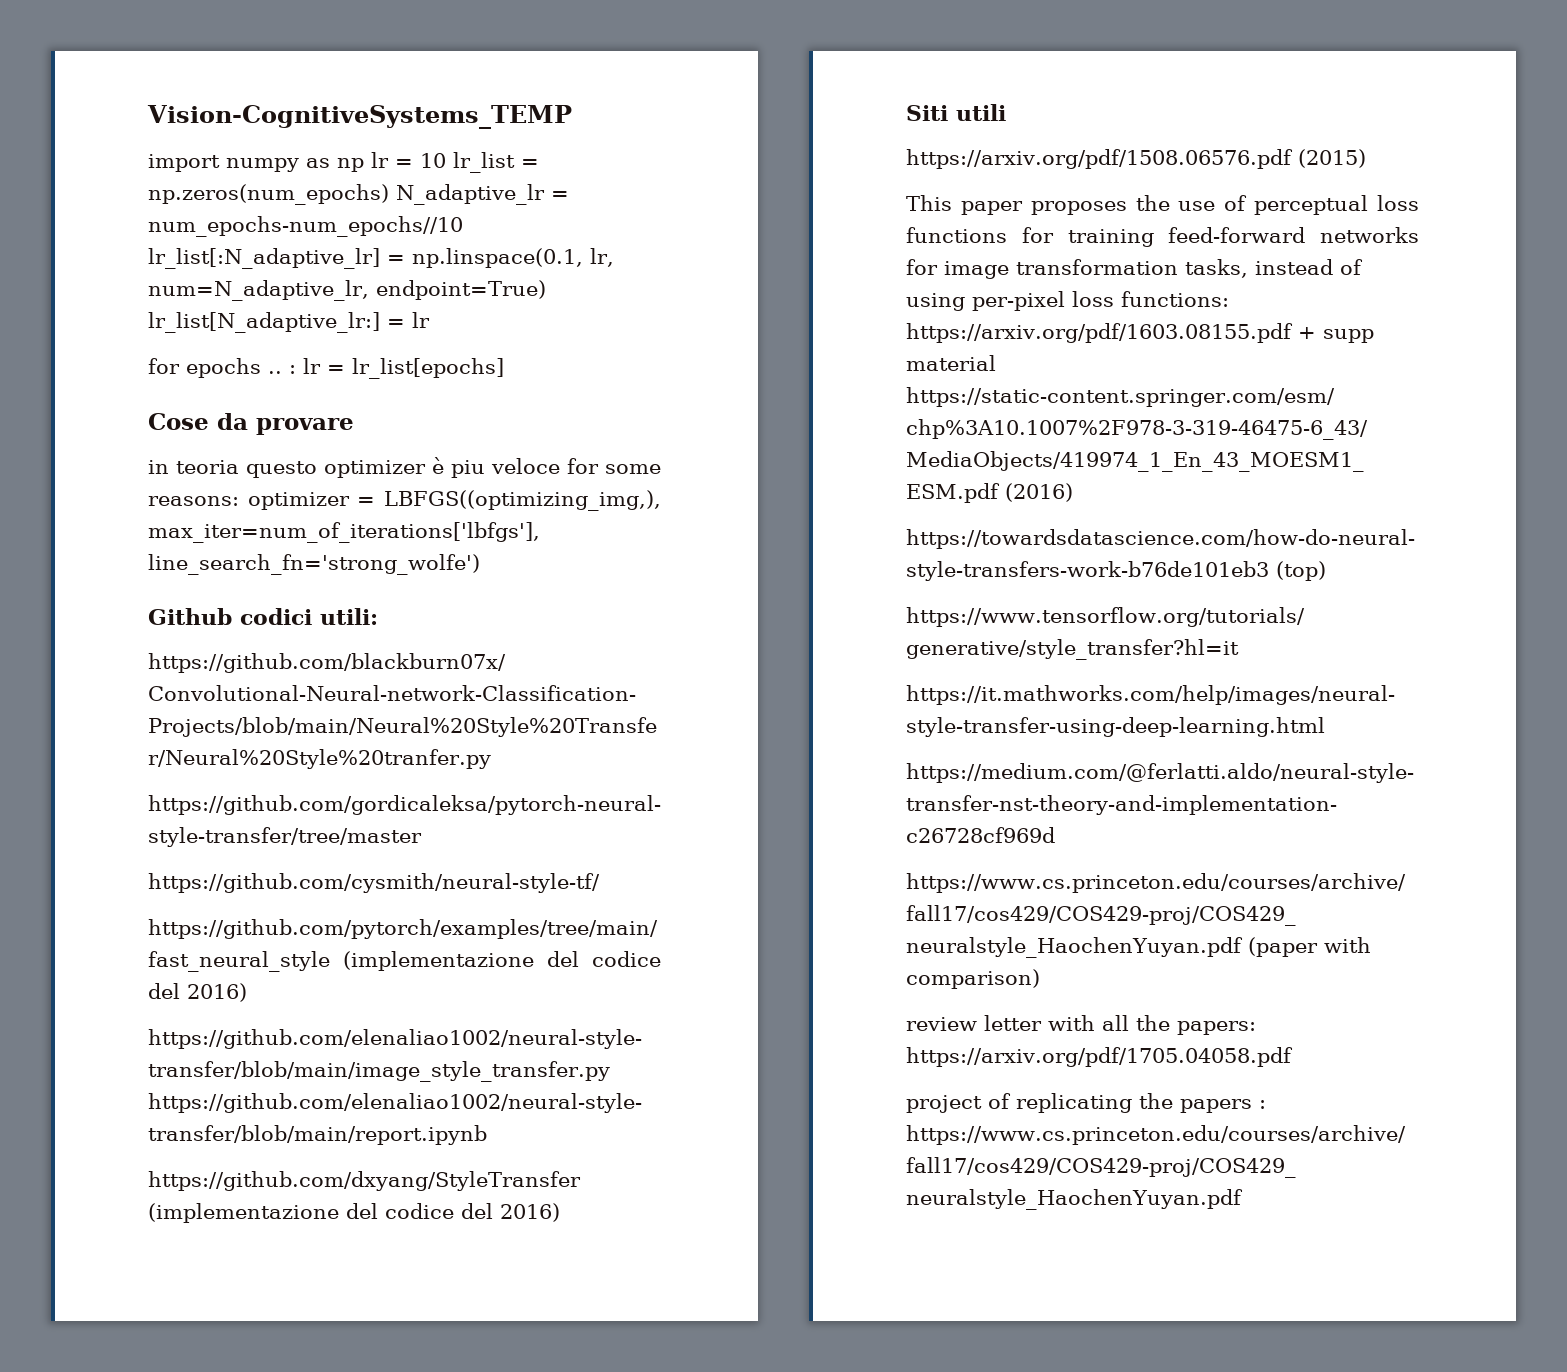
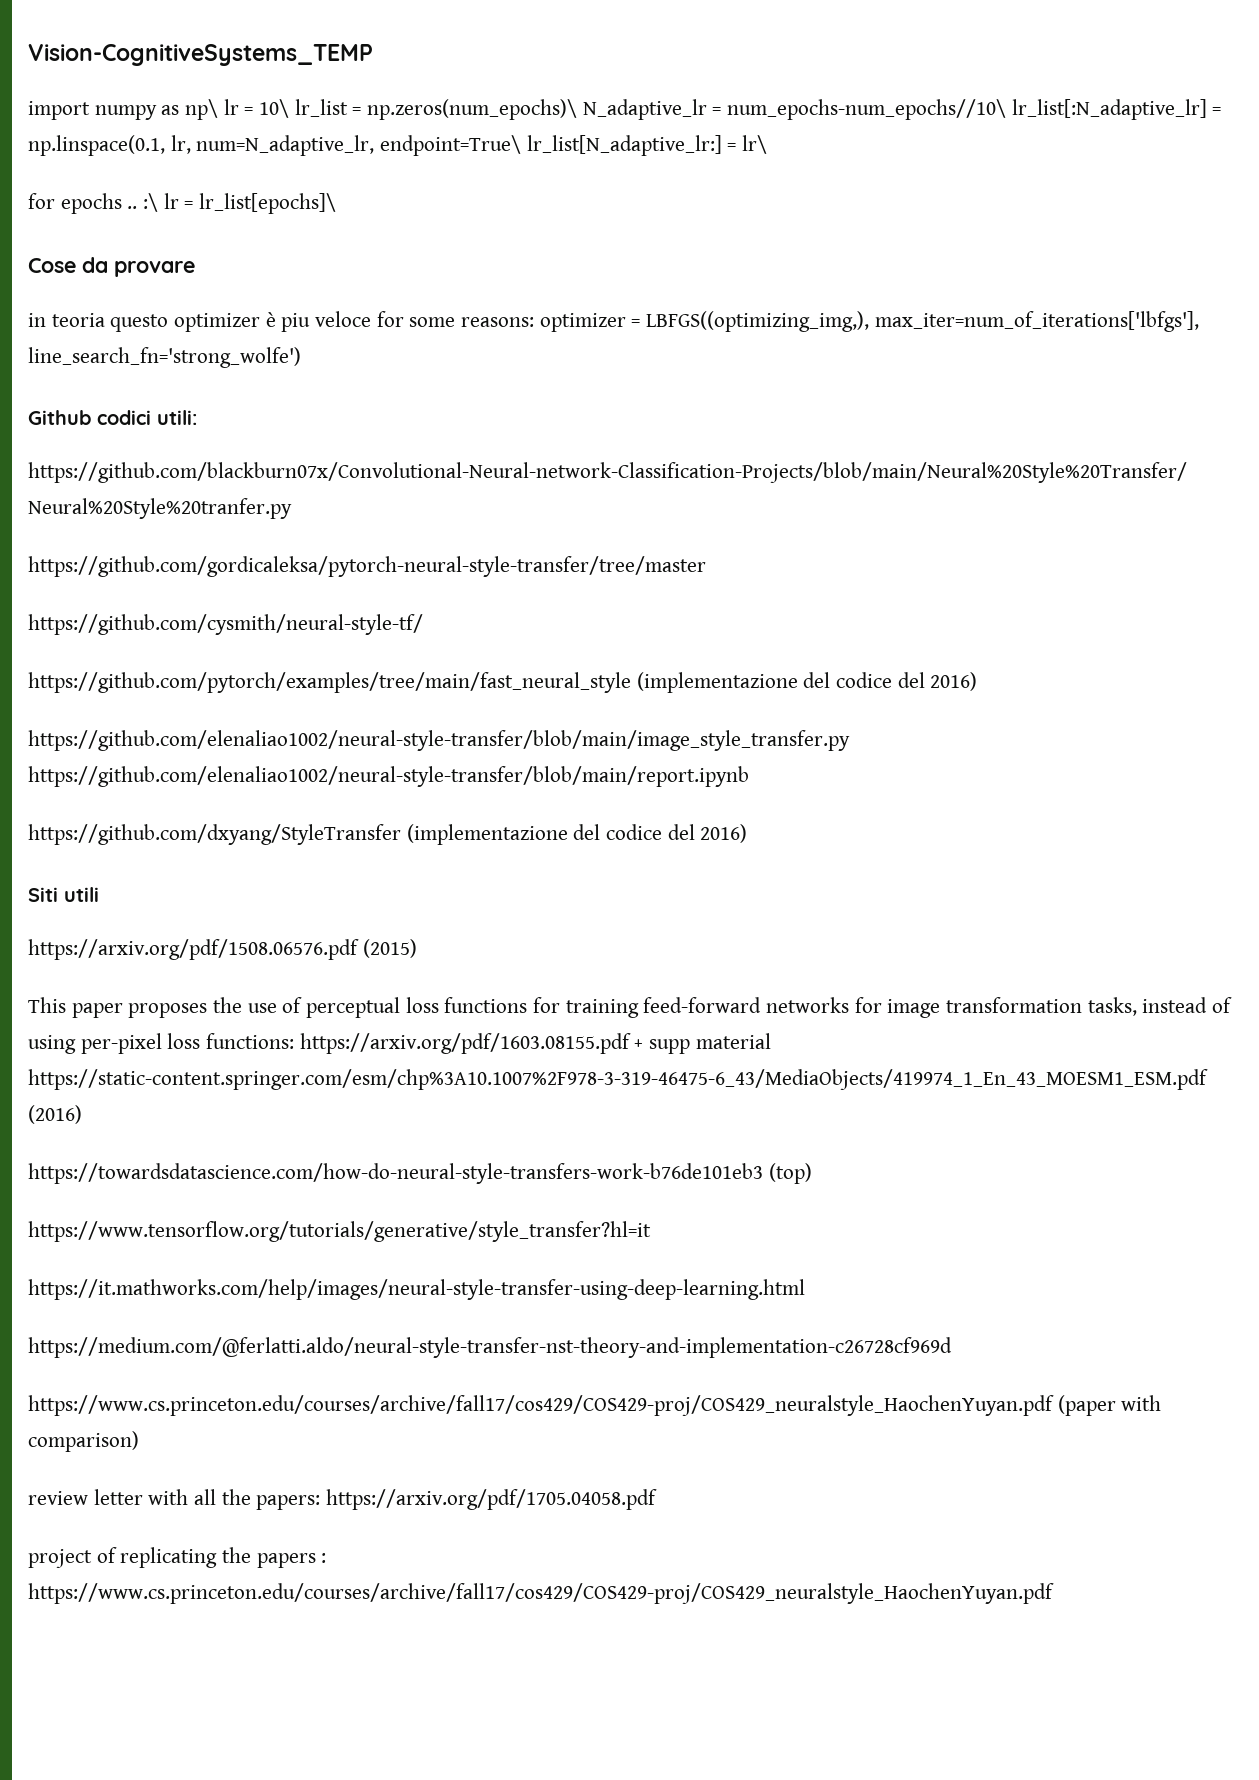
- import numpy as np lr = 10 lr_list = np.zeros(num_epochs) N_adaptive_lr = num_epochs-num_epochs//10 lr_list[:N_adaptive_lr] = np.linspace(0.1, lr, num=N_adaptive_lr, endpoint=True) lr_list[N_adaptive_lr:] = lr
+ import numpy as np\ lr = 10\ lr_list = np.zeros(num_epochs)\ N_adaptive_lr = num_epochs-num_epochs//10\ lr_list[:N_adaptive_lr] = np.linspace(0.1, lr, num=N_adaptive_lr, endpoint=True\ lr_list[N_adaptive_lr:] = lr\
- for epochs .. : lr = lr_list[epochs]
+ for epochs .. :\ lr = lr_list[epochs]\

